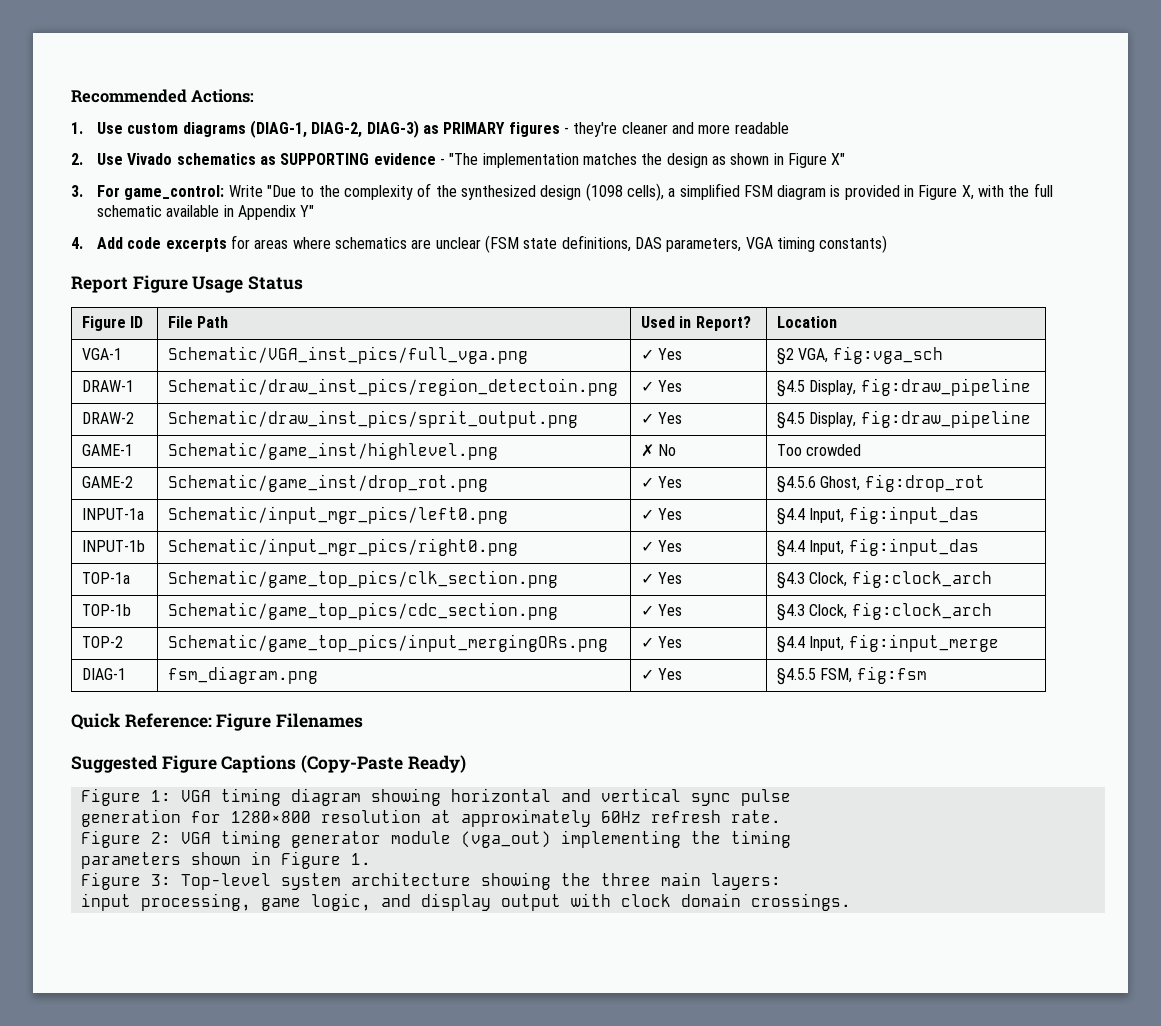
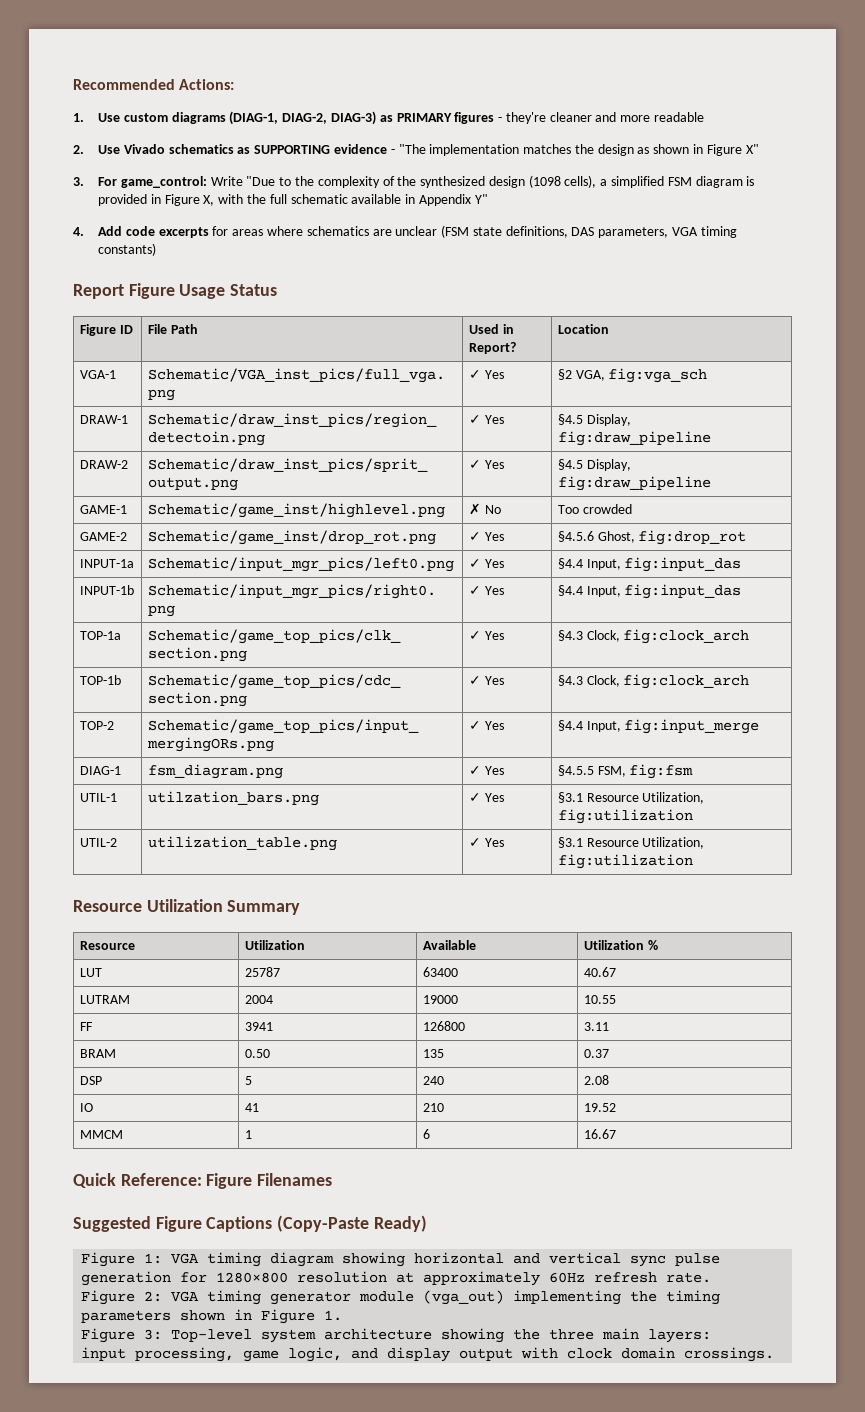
+ UTIL-1 | utilzation_bars.png | ✓ Yes | §3.1 Resource Utilization, fig:utilization
+ UTIL-2 | utilization_table.png | ✓ Yes | §3.1 Resource Utilization, fig:utilization
+ Resource Utilization Summary
+ Resource | Utilization | Available | Utilization %
+ LUT | 25787 | 63400 | 40.67
+ LUTRAM | 2004 | 19000 | 10.55
+ FF | 3941 | 126800 | 3.11
+ BRAM | 0.50 | 135 | 0.37
+ DSP | 5 | 240 | 2.08
+ IO | 41 | 210 | 19.52
+ MMCM | 1 | 6 | 16.67

